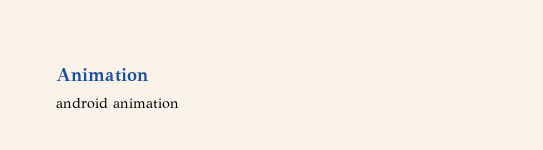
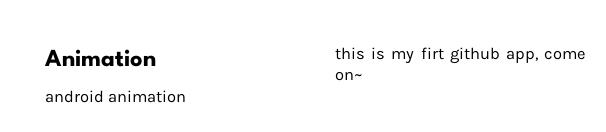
+ this is my firt github app, come on~

